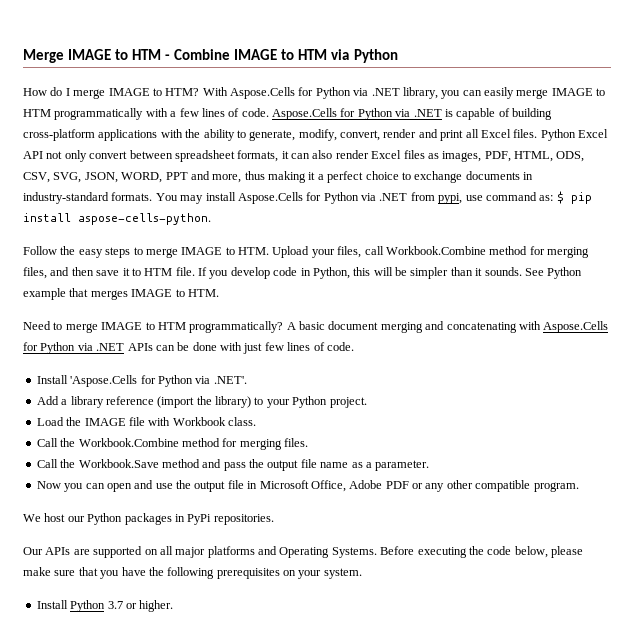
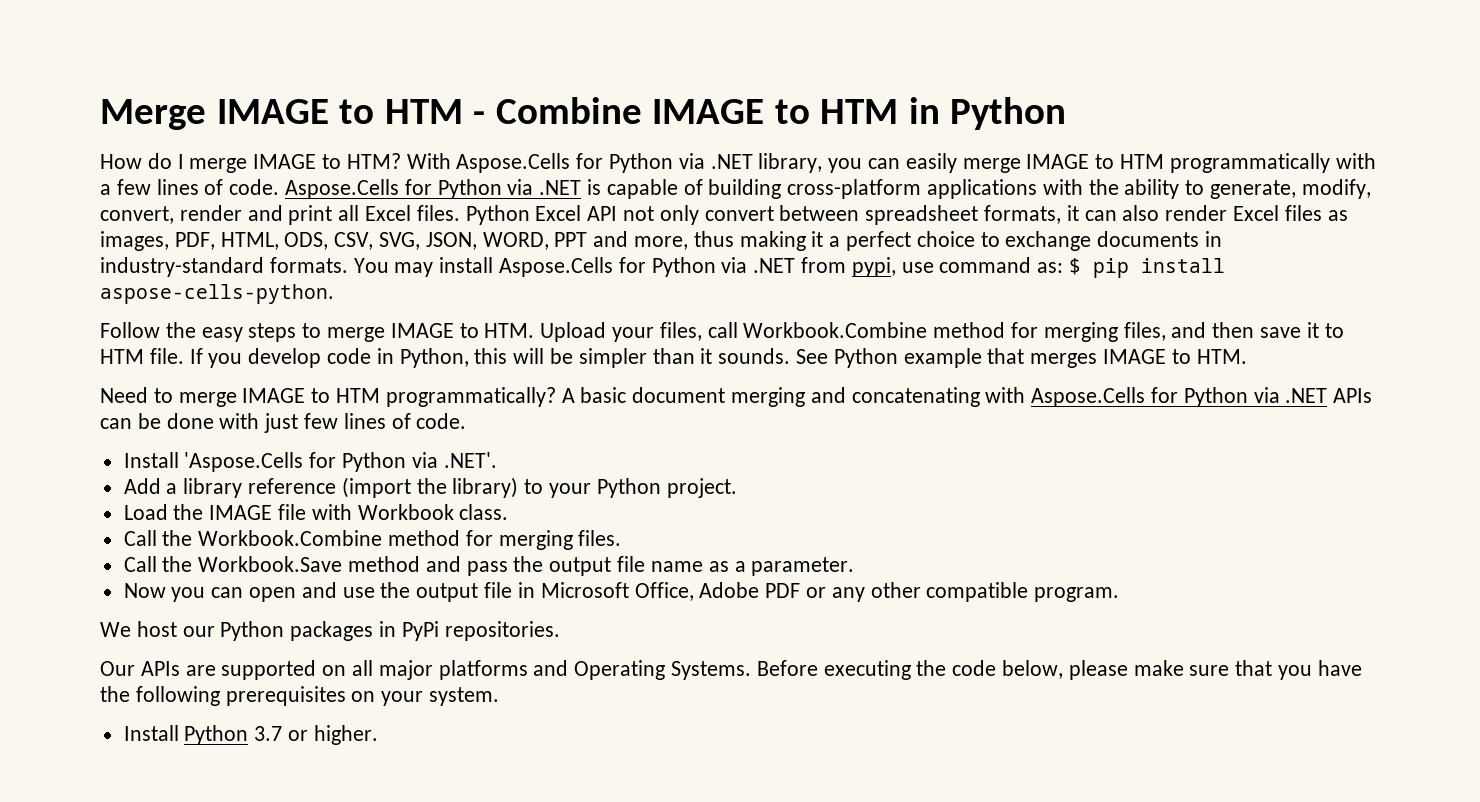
- Merge IMAGE to HTM - Combine IMAGE to HTM via Python
+ Merge IMAGE to HTM - Combine IMAGE to HTM in Python

